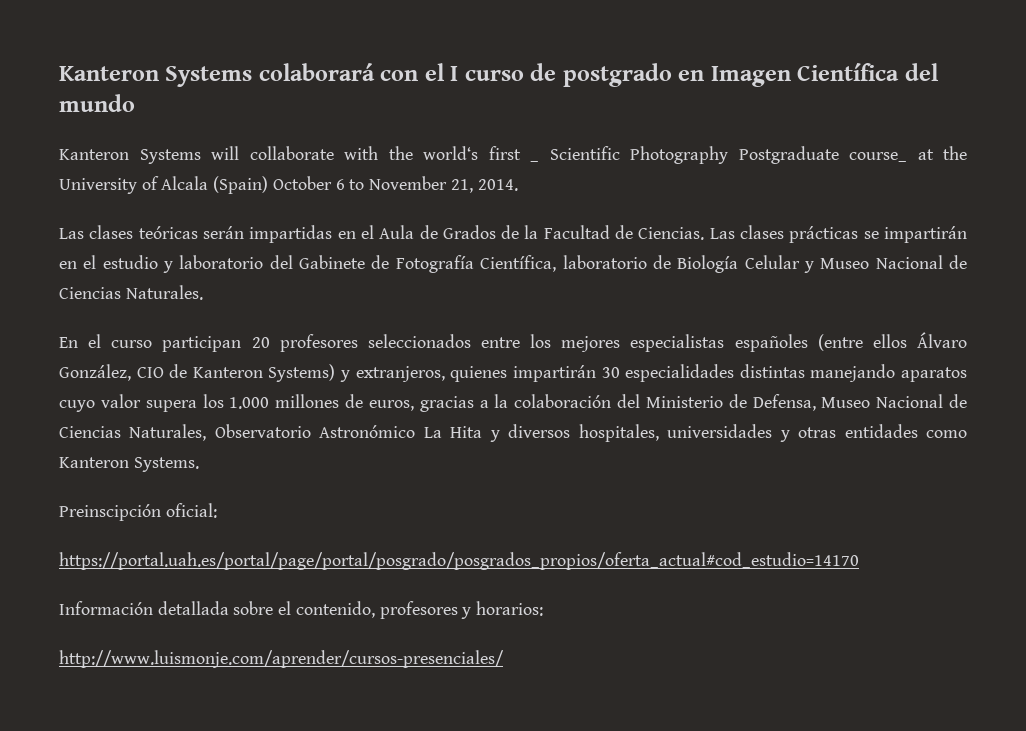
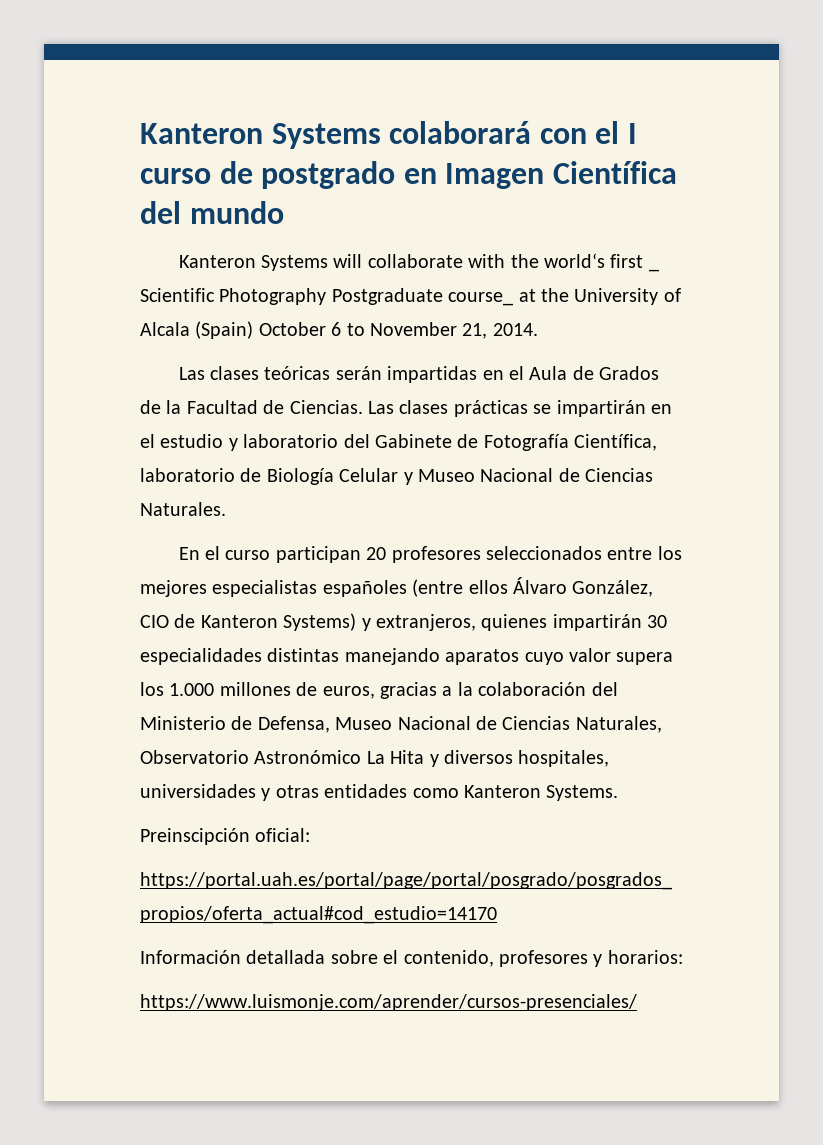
- http://www.luismonje.com/aprender/cursos-presenciales/
+ https://www.luismonje.com/aprender/cursos-presenciales/

